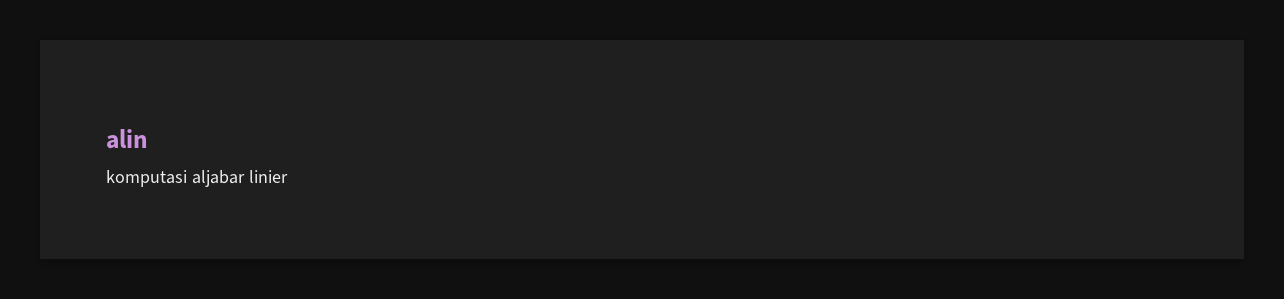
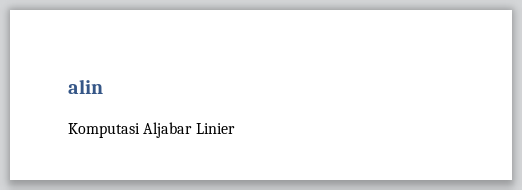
- komputasi aljabar linier
+ Komputasi Aljabar Linier

